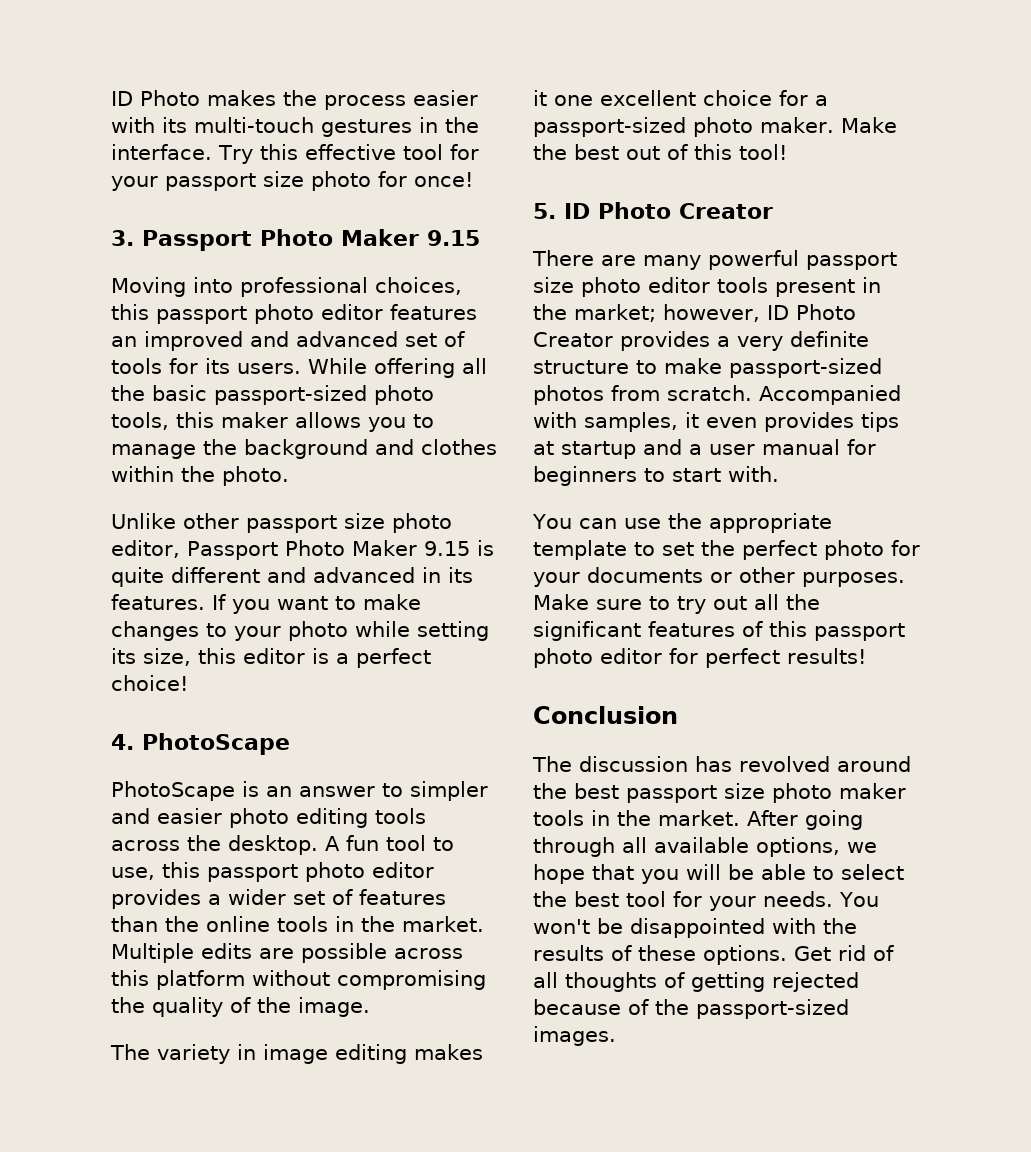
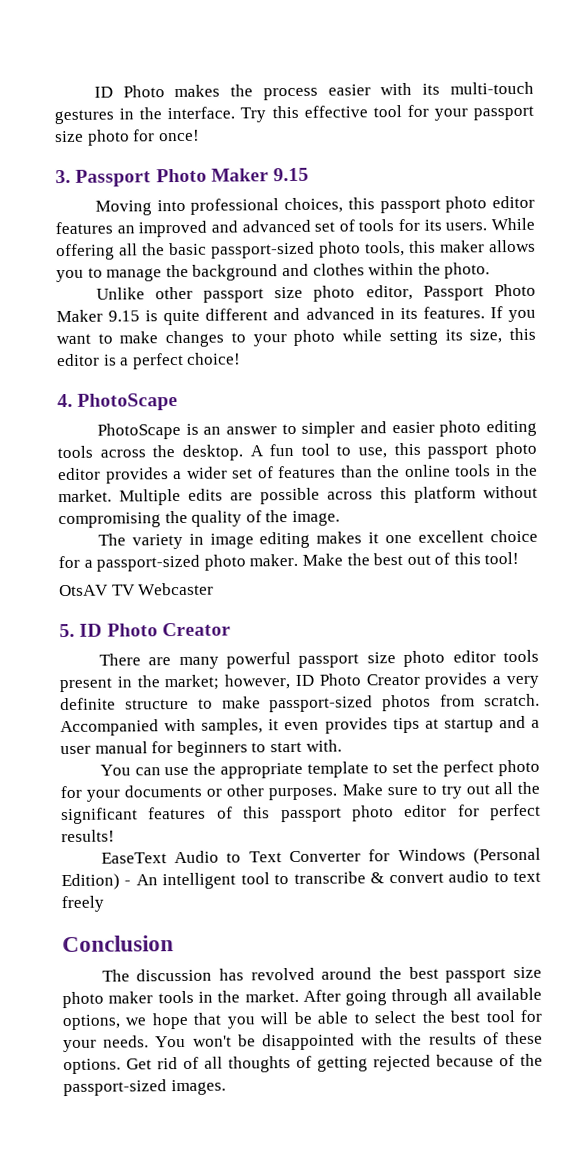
+ OtsAV TV Webcaster
+ EaseText Audio to Text Converter for Windows (Personal Edition) - An intelligent tool to transcribe & convert audio to text freely

